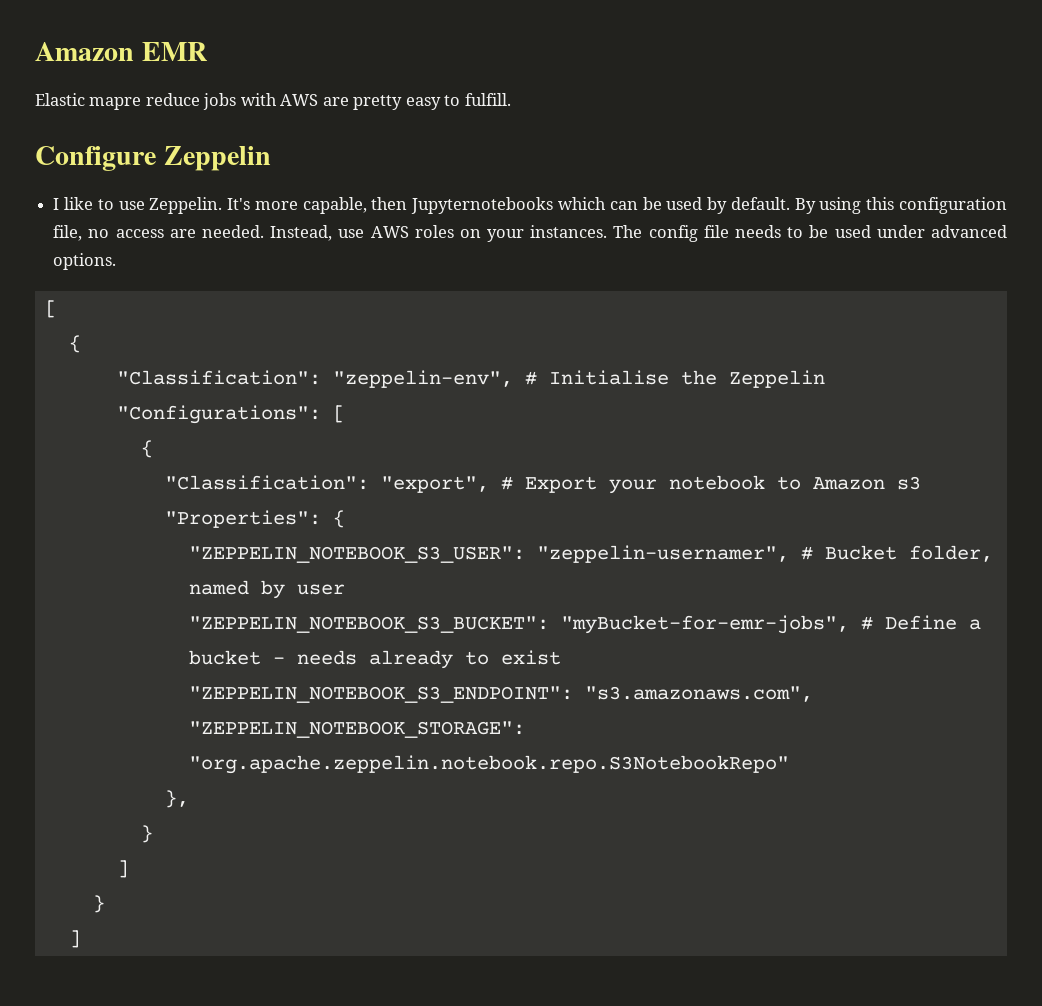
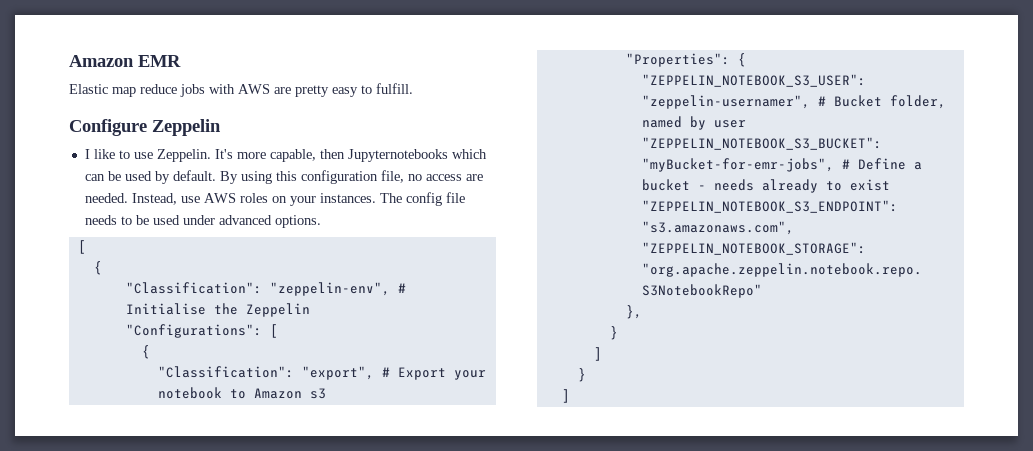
- Elastic mapre reduce jobs with AWS are pretty easy to fulfill.
+ Elastic map reduce jobs with AWS are pretty easy to fulfill.

